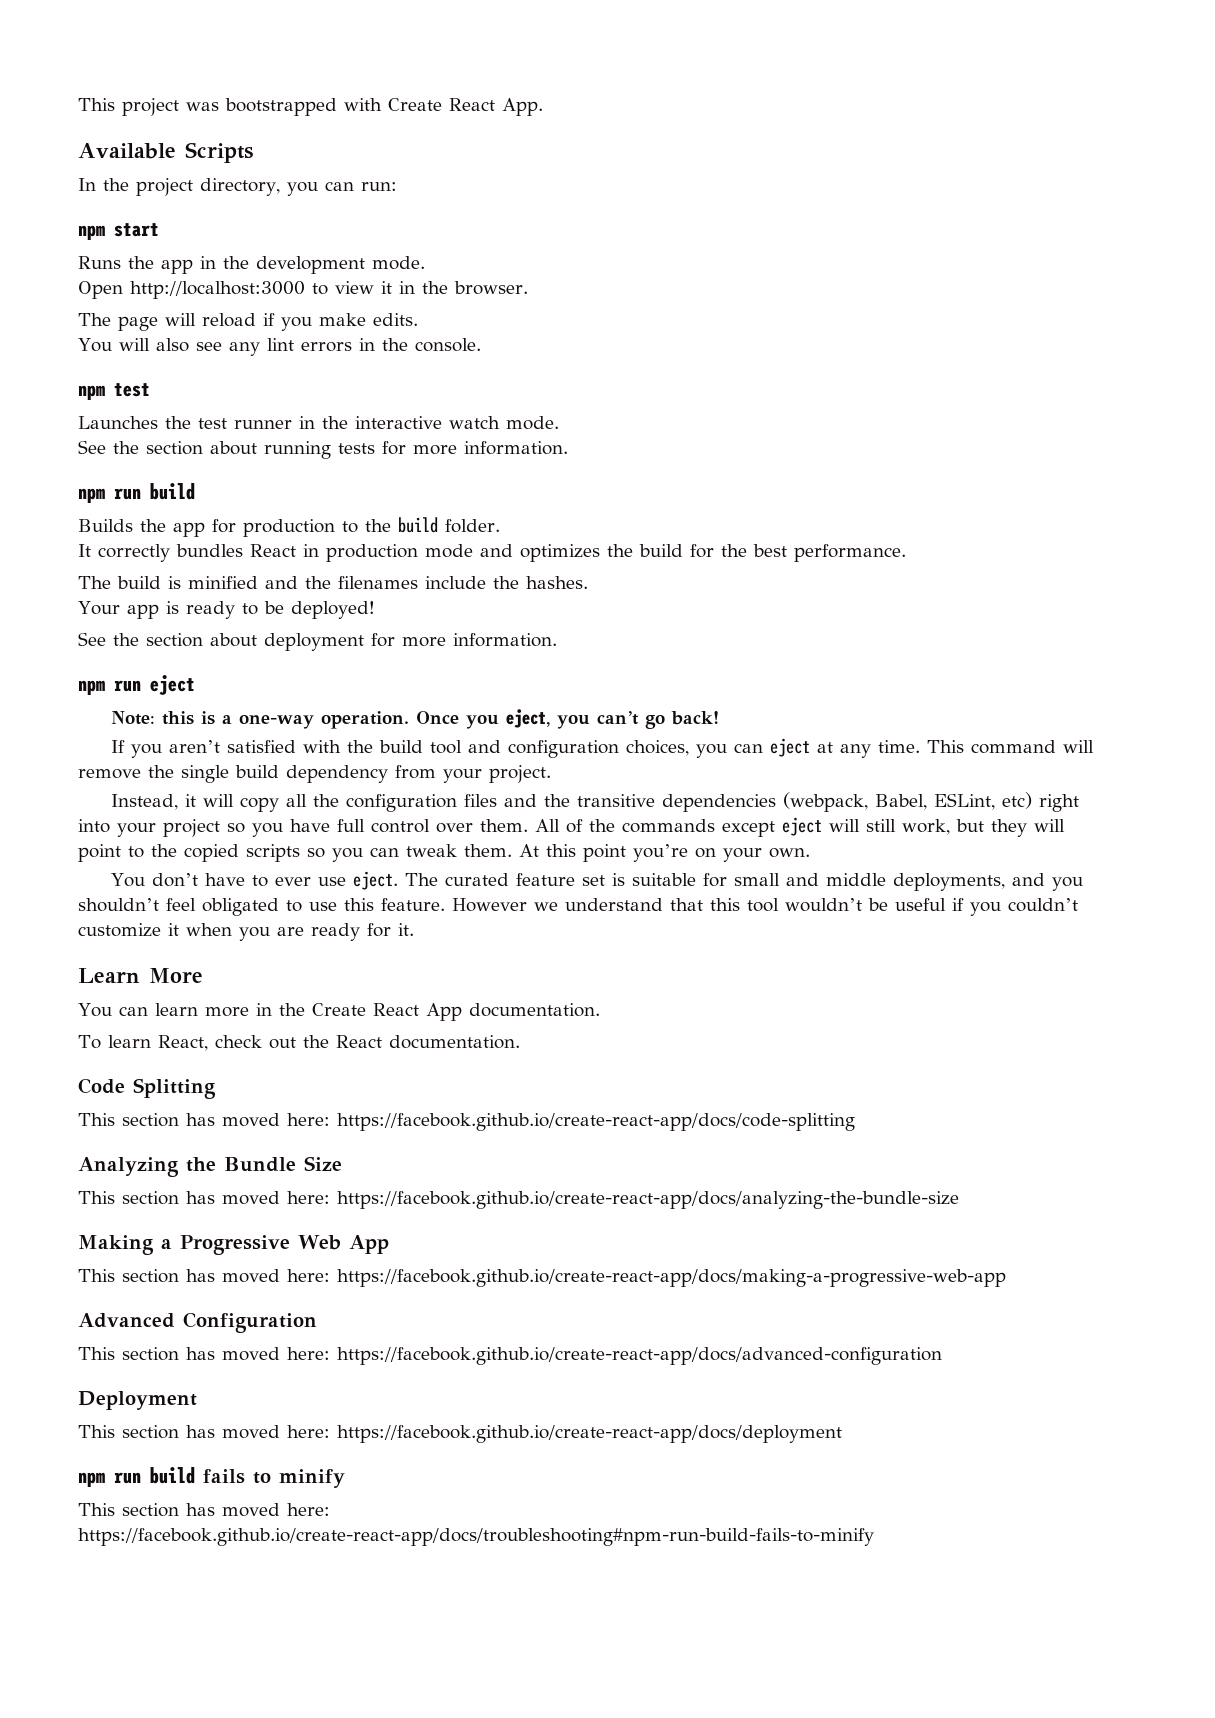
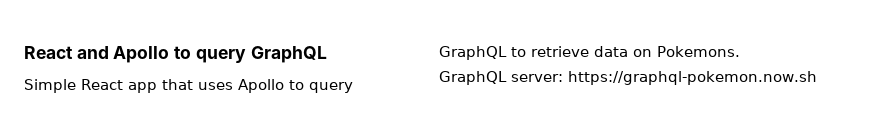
- This project was bootstrapped with Create React App.
- Available Scripts
- In the project directory, you can run:
- npm start
- Runs the app in the development mode.
- Open http://localhost:3000 to view it in the browser.
- The page will reload if you make edits.
- You will also see any lint errors in the console.
- npm test
- Launches the test runner in the interactive watch mode.
- See the section about running tests for more information.
- npm run build
- Builds the app for production to the build folder.
- It correctly bundles React in production mode and optimizes the build for the best performance.
- The build is minified and the filenames include the hashes.
- Your app is ready to be deployed!
- See the section about deployment for more information.
- npm run eject
- Note: this is a one-way operation. Once you eject, you can’t go back!
- If you aren’t satisfied with the build tool and configuration choices, you can eject at any time. This command will remove the single build dependency from your project.
- Instead, it will copy all the configuration files and the transitive dependencies (webpack, Babel, ESLint, etc) right into your project so you have full control over them. All of the commands except eject will still work, but they will point to the copied scripts so you can tweak them. At this point you’re on your own.
- You don’t have to ever use eject. The curated feature set is suitable for small and middle deployments, and you shouldn’t feel obligated to use this feature. However we understand that this tool wouldn’t be useful if you couldn’t customize it when you are ready for it.
- Learn More
- You can learn more in the Create React App documentation.
- To learn React, check out the React documentation.
- Code Splitting
- This section has moved here: https://facebook.github.io/create-react-app/docs/code-splitting
- Analyzing the Bundle Size
- This section has moved here: https://facebook.github.io/create-react-app/docs/analyzing-the-bundle-size
- Making a Progressive Web App
- This section has moved here: https://facebook.github.io/create-react-app/docs/making-a-progressive-web-app
- Advanced Configuration
- This section has moved here: https://facebook.github.io/create-react-app/docs/advanced-configuration
- Deployment
- This section has moved here: https://facebook.github.io/create-react-app/docs/deployment
- npm run build fails to minify
- This section has moved here: https://facebook.github.io/create-react-app/docs/troubleshooting#npm-run-build-fails-to-minify
+ React and Apollo to query GraphQL
+ Simple React app that uses Apollo to query GraphQL to retrieve data on Pokemons.
+ GraphQL server: https://graphql-pokemon.now.sh

